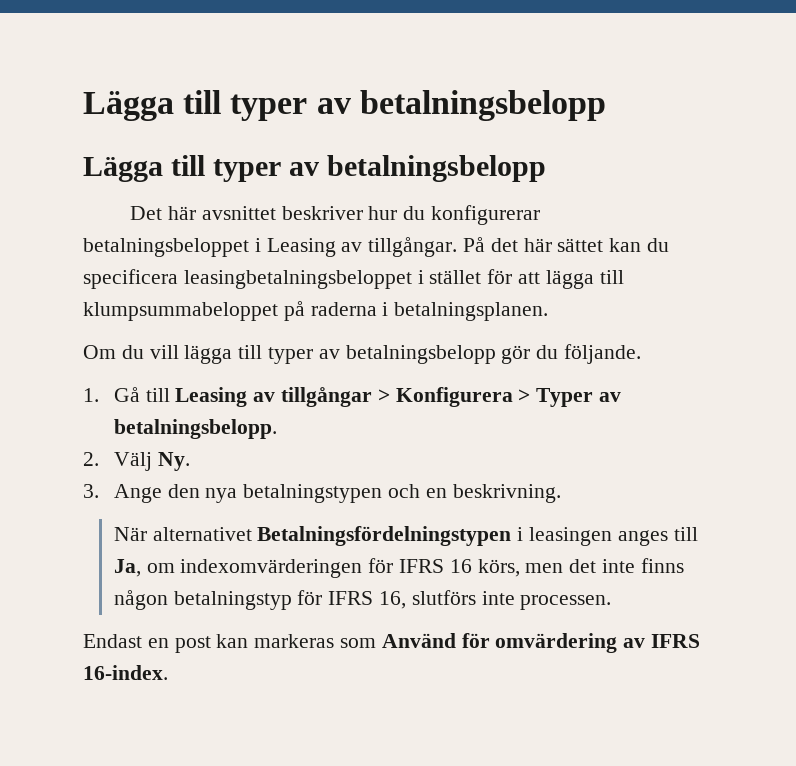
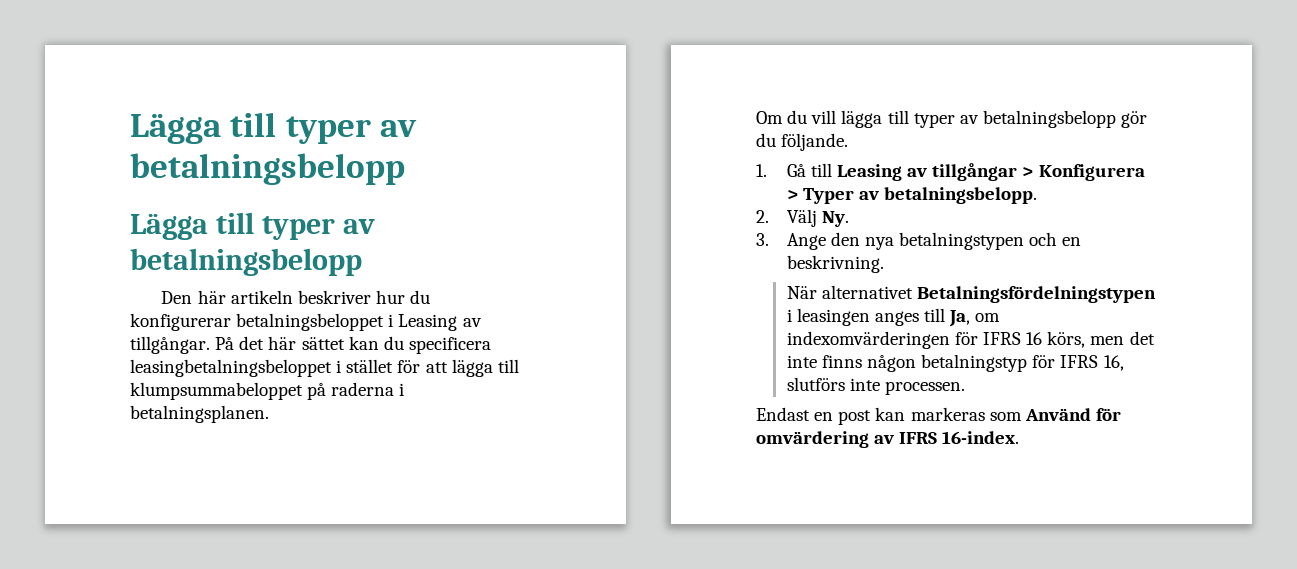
- Det här avsnittet beskriver hur du konfigurerar betalningsbeloppet i Leasing av tillgångar.
+ Den här artikeln beskriver hur du konfigurerar betalningsbeloppet i Leasing av tillgångar.

